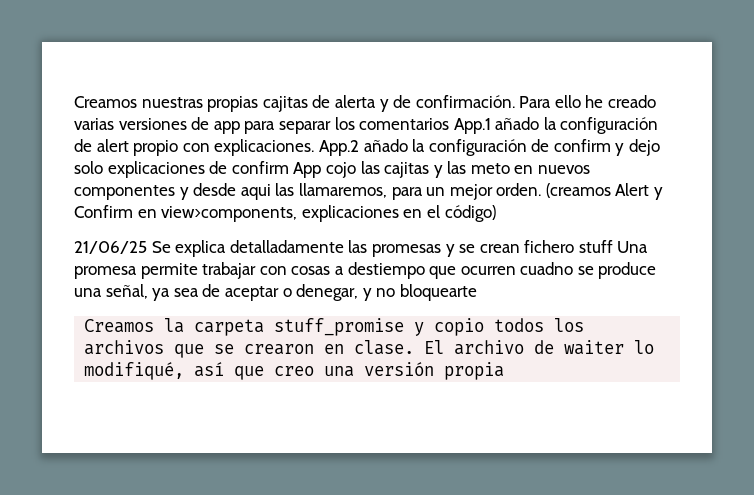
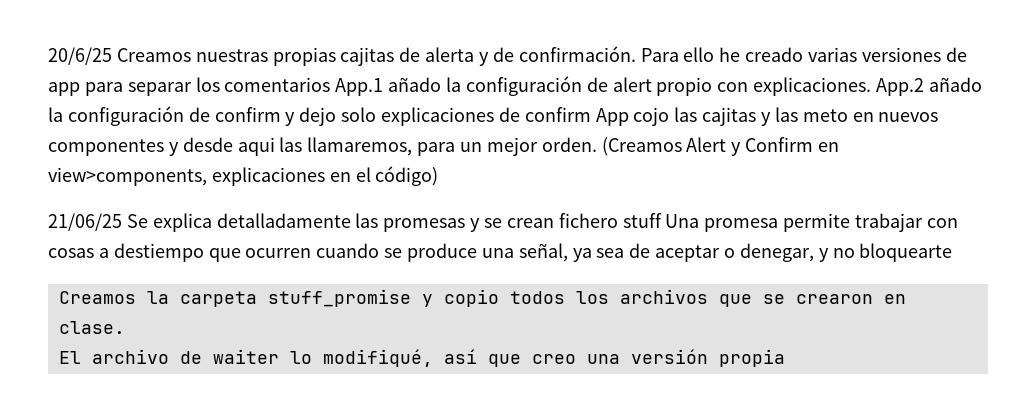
- Creamos nuestras propias cajitas de alerta y de confirmación.
+ 20/6/25 Creamos nuestras propias cajitas de alerta y de confirmación.
- (creamos Alert y Confirm en view>components, explicaciones en el código)
+ (Creamos Alert y Confirm en view>components, explicaciones en el código)
- 21/06/25 Se explica detalladamente las promesas y se crean fichero stuff Una promesa permite trabajar con cosas a destiempo que ocurren cuadno se produce una señal, ya sea de aceptar o denegar, y no bloquearte
+ 21/06/25 Se explica detalladamente las promesas y se crean fichero stuff Una promesa permite trabajar con cosas a destiempo que ocurren cuando se produce una señal, ya sea de aceptar o denegar, y no bloquearte
- Creamos la carpeta stuff_promise y copio todos los archivos que se crearon en clase. El archivo de waiter lo modifiqué, así que creo una versión propia
+ Creamos la carpeta stuff_promise y copio todos los archivos que se crearon en clase.
+ El archivo de waiter lo modifiqué, así que creo una versión propia

